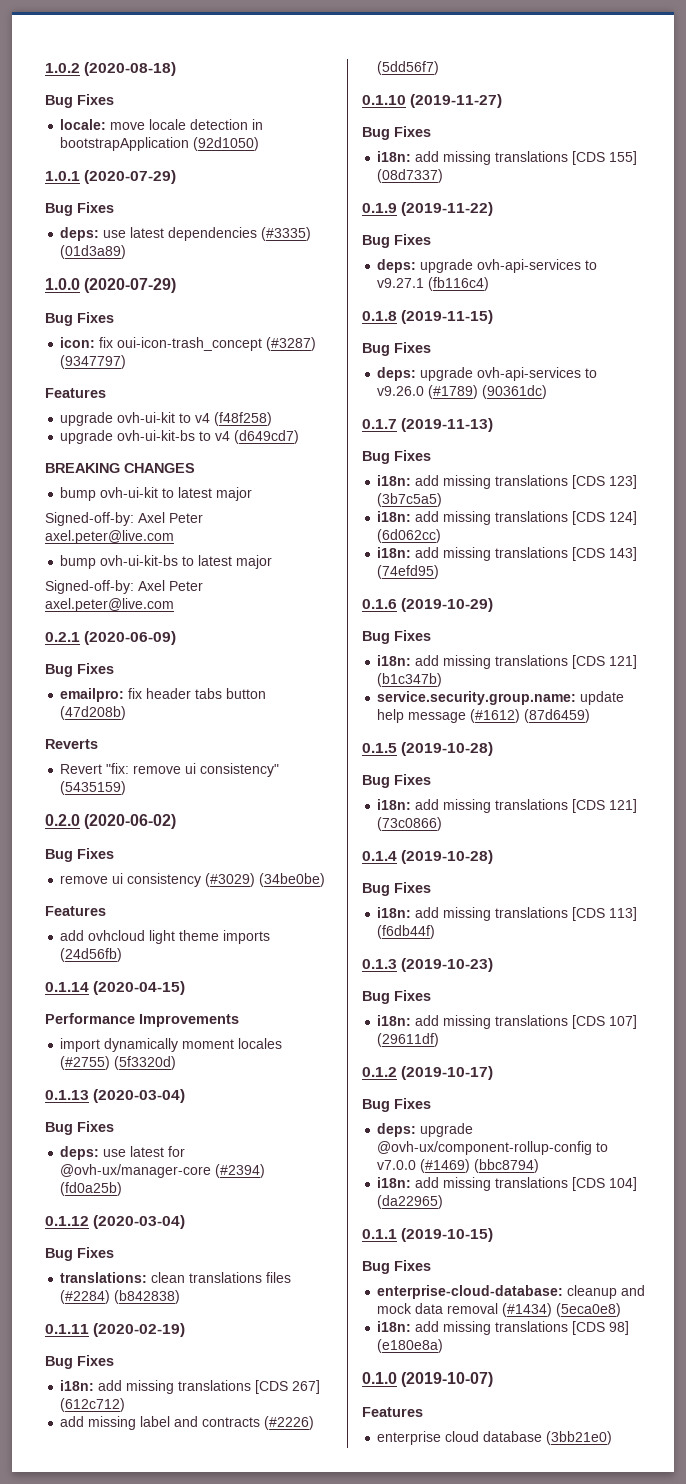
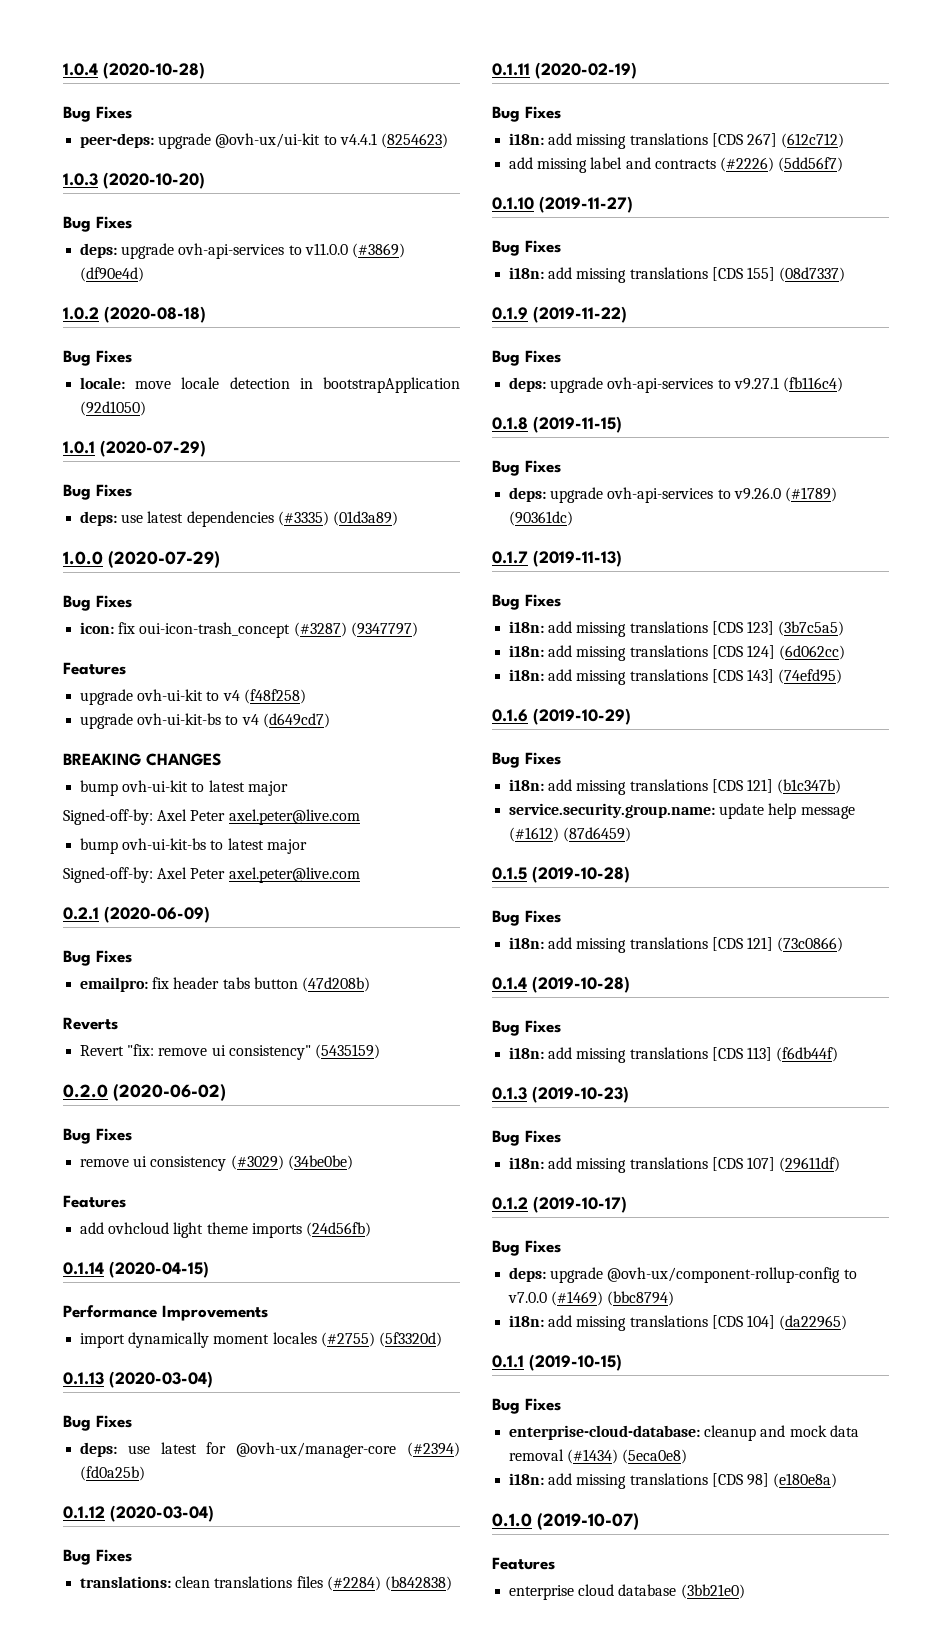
+ 1.0.4 (2020-10-28)
+ Bug Fixes
+ peer-deps: upgrade @ovh-ux/ui-kit to v4.4.1 (8254623)
+ 1.0.3 (2020-10-20)
+ Bug Fixes
+ deps: upgrade ovh-api-services to v11.0.0 (#3869) (df90e4d)

